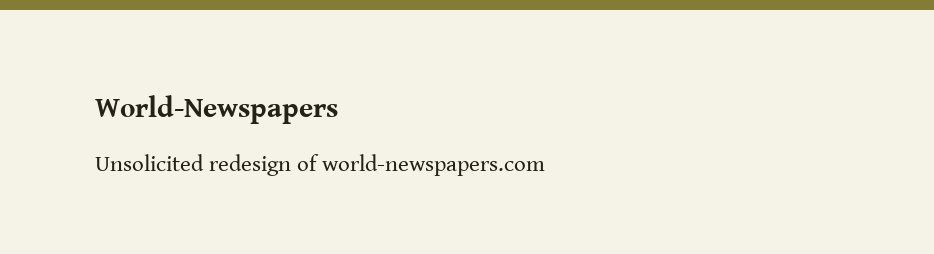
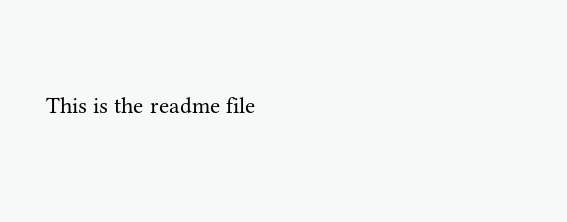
- World-Newspapers
- Unsolicited redesign of world-newspapers.com
+ This is the readme file

